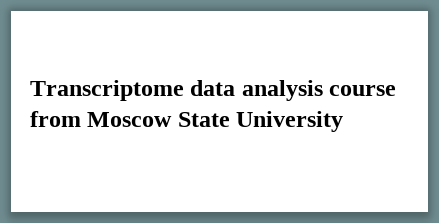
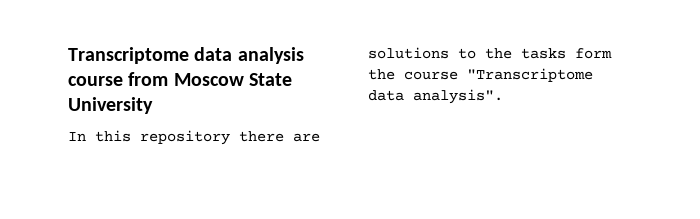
+ In this repository there are solutions to the tasks form the course "Transcriptome data analysis".

